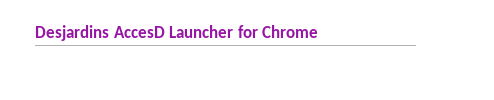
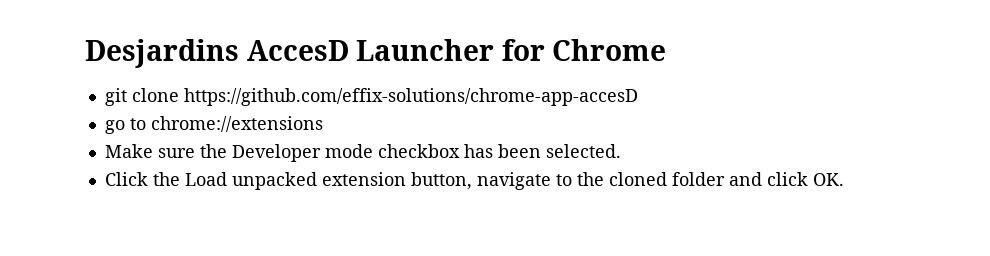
+ git clone https://github.com/effix-solutions/chrome-app-accesD
+ go to chrome://extensions
+ Make sure the Developer mode checkbox has been selected.
+ Click the Load unpacked extension button, navigate to the cloned folder and click OK.

